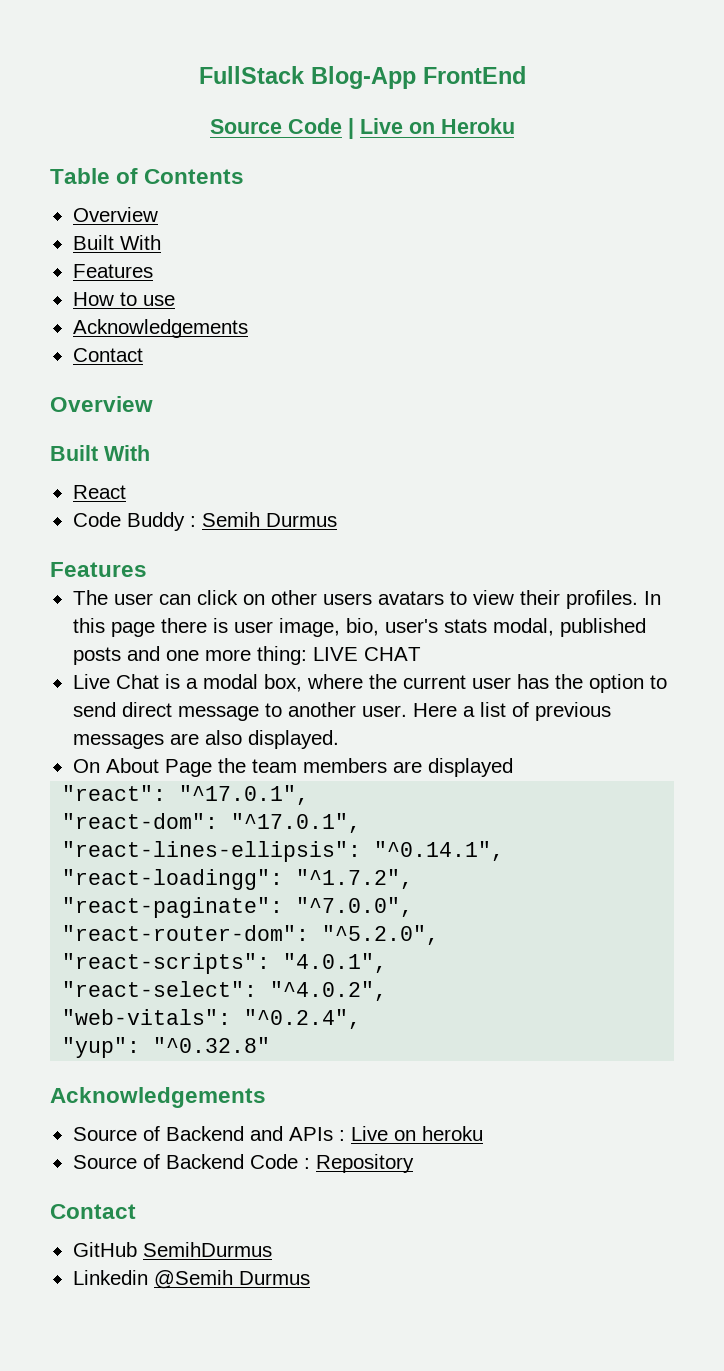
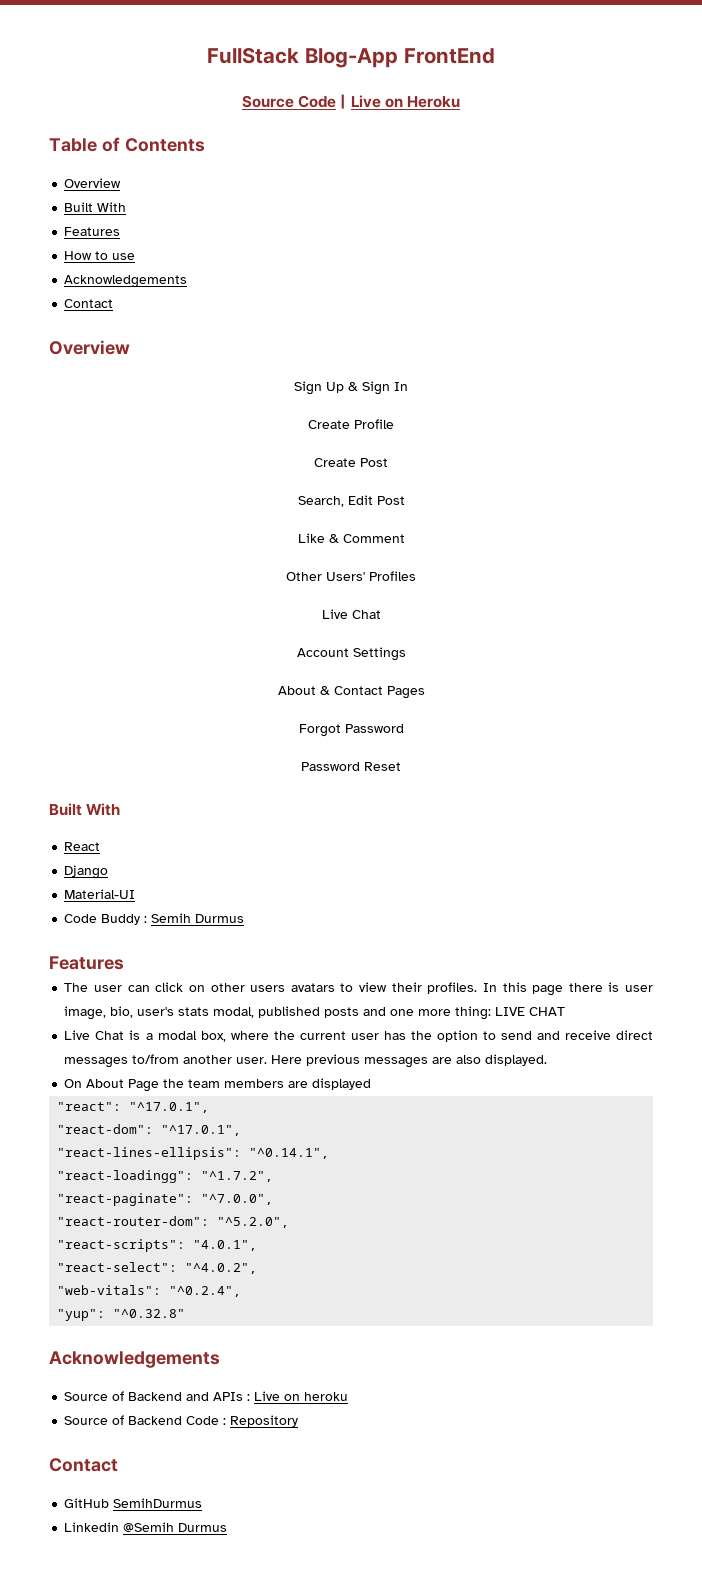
+ Sign Up & Sign In
+ Create Profile
+ Create Post
+ Search, Edit Post
+ Like & Comment
+ Other Users' Profiles
+ Live Chat
+ Account Settings
+ About & Contact Pages
+ Forgot Password
+ Password Reset
+ Django
+ Material-UI
- Live Chat is a modal box, where the current user has the option to send direct message to another user. Here a list of previous messages are also displayed.
+ Live Chat is a modal box, where the current user has the option to send and receive direct messages to/from another user. Here previous messages are also displayed.

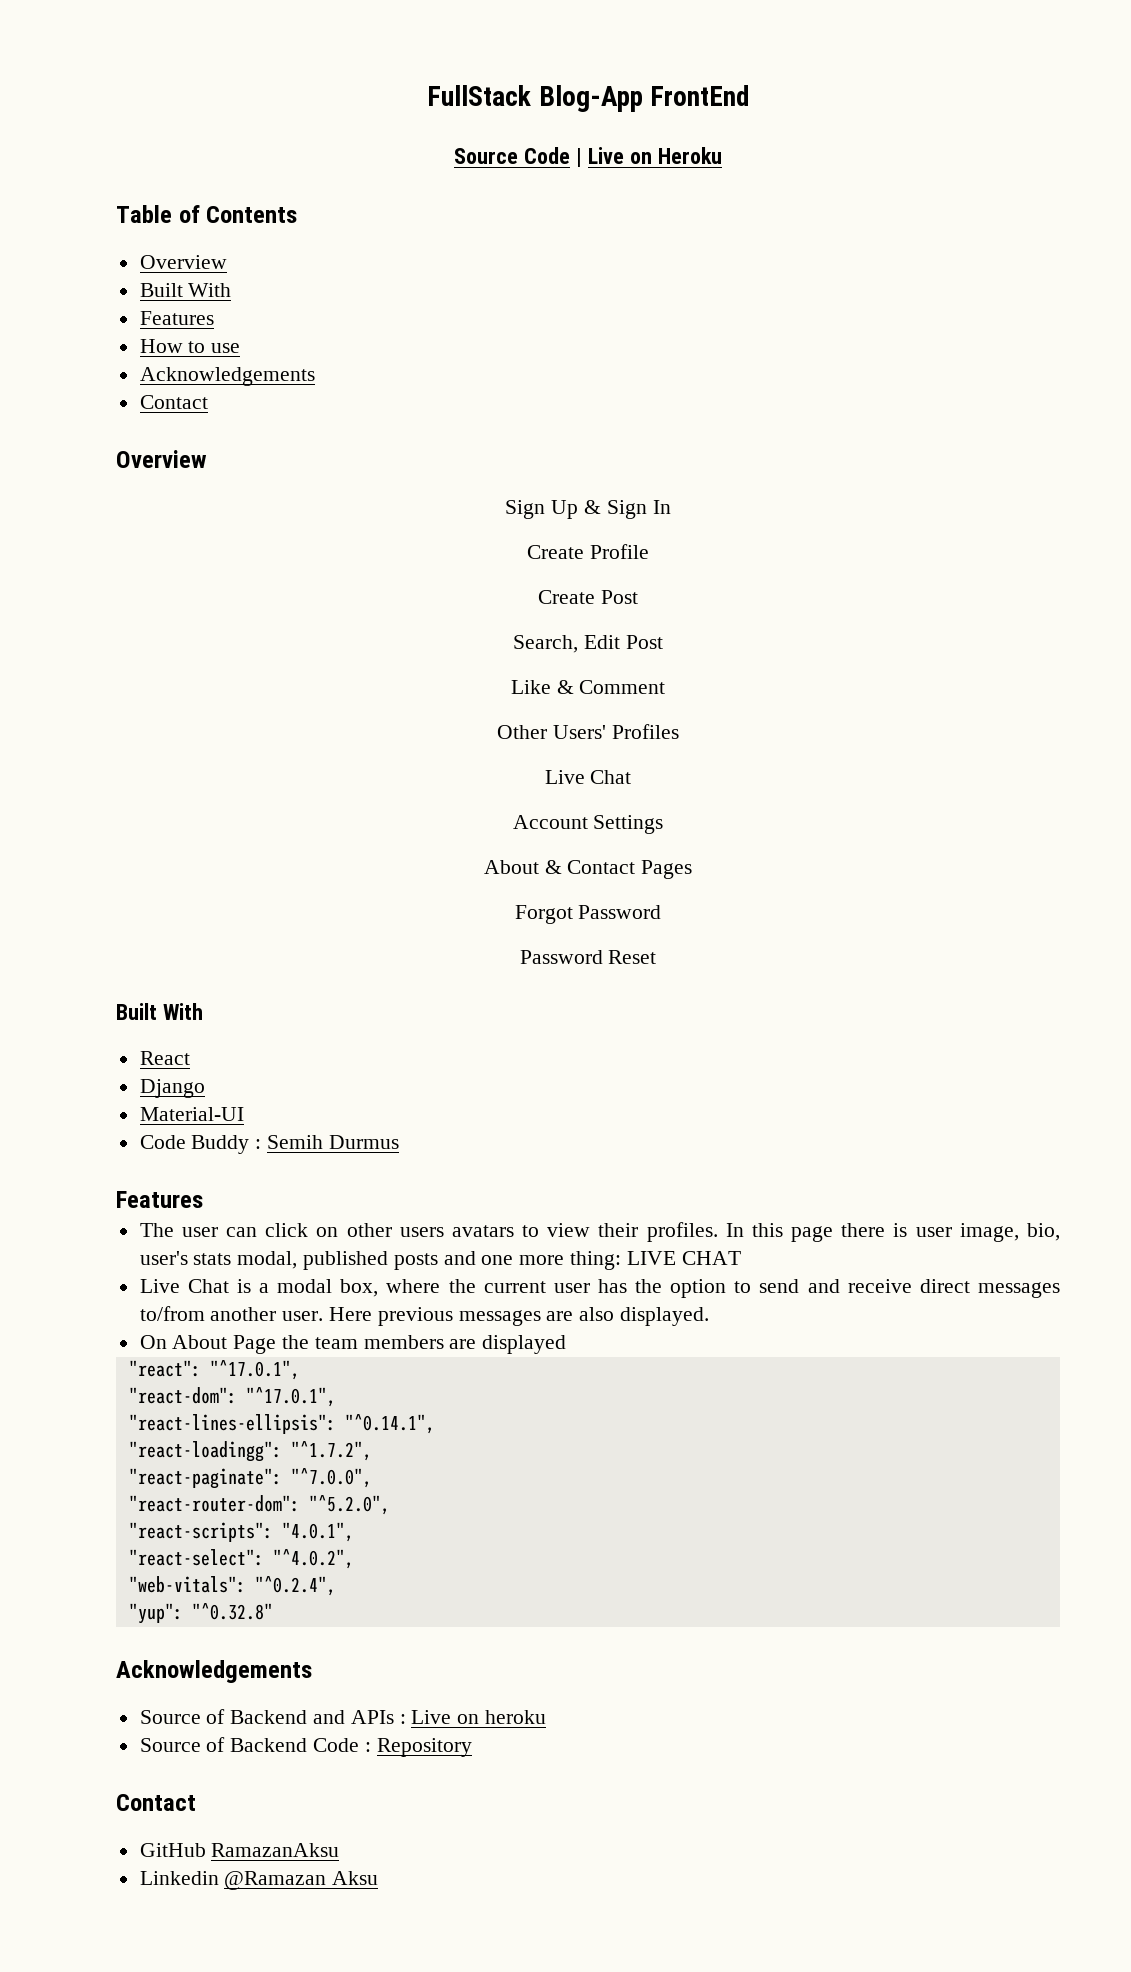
- GitHub SemihDurmus
+ GitHub RamazanAksu
- Linkedin @Semih Durmus
+ Linkedin @Ramazan Aksu

